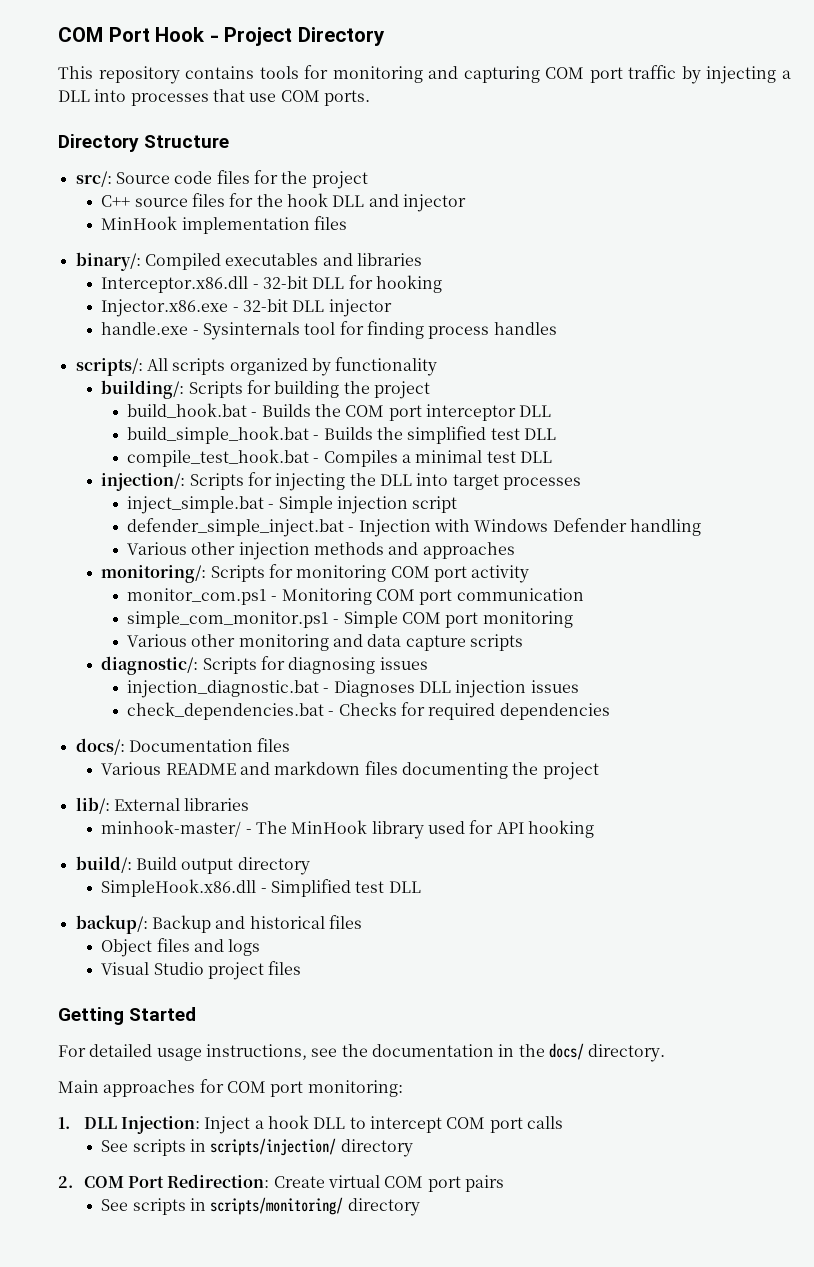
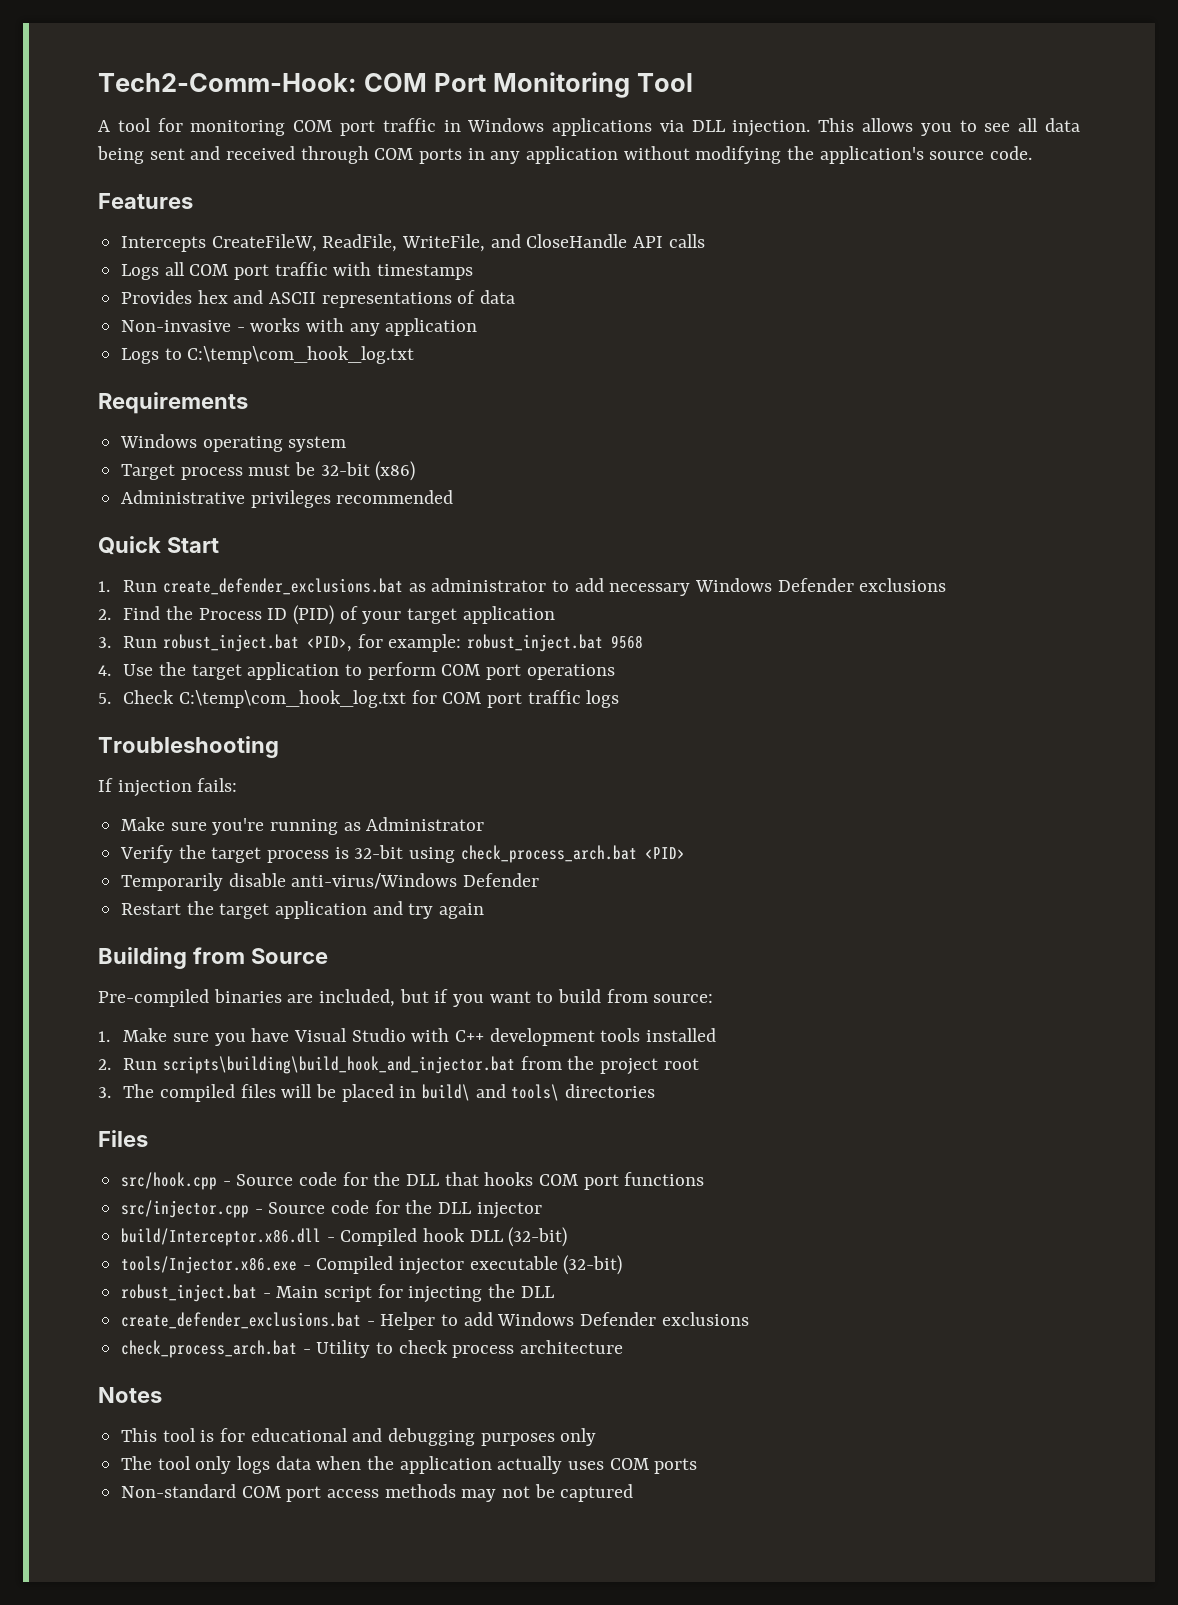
- COM Port Hook - Project Directory
- This repository contains tools for monitoring and capturing COM port traffic by injecting a DLL into processes that use COM ports.
- Directory Structure
- src/: Source code files for the project
- C++ source files for the hook DLL and injector
- MinHook implementation files
- binary/: Compiled executables and libraries
- Interceptor.x86.dll - 32-bit DLL for hooking
- Injector.x86.exe - 32-bit DLL injector
- handle.exe - Sysinternals tool for finding process handles
- scripts/: All scripts organized by functionality
- building/: Scripts for building the project
- build_hook.bat - Builds the COM port interceptor DLL
- build_simple_hook.bat - Builds the simplified test DLL
- compile_test_hook.bat - Compiles a minimal test DLL
- injection/: Scripts for injecting the DLL into target processes
- inject_simple.bat - Simple injection script
- defender_simple_inject.bat - Injection with Windows Defender handling
- Various other injection methods and approaches
- monitoring/: Scripts for monitoring COM port activity
- monitor_com.ps1 - Monitoring COM port communication
- simple_com_monitor.ps1 - Simple COM port monitoring
- Various other monitoring and data capture scripts
- diagnostic/: Scripts for diagnosing issues
- injection_diagnostic.bat - Diagnoses DLL injection issues
- check_dependencies.bat - Checks for required dependencies
- docs/: Documentation files
- Various README and markdown files documenting the project
- lib/: External libraries
- minhook-master/ - The MinHook library used for API hooking
- build/: Build output directory
- SimpleHook.x86.dll - Simplified test DLL
- backup/: Backup and historical files
- Object files and logs
- Visual Studio project files
- Getting Started
- For detailed usage instructions, see the documentation in the docs/ directory.
- Main approaches for COM port monitoring:
- 1. DLL Injection: Inject a hook DLL to intercept COM port calls
- See scripts in scripts/injection/ directory
- 2. COM Port Redirection: Create virtual COM port pairs
- See scripts in scripts/monitoring/ directory
+ Tech2-Comm-Hook: COM Port Monitoring Tool
+ A tool for monitoring COM port traffic in Windows applications via DLL injection. This allows you to see all data being sent and received through COM ports in any application without modifying the application's source code.
+ Features
+ Intercepts CreateFileW, ReadFile, WriteFile, and CloseHandle API calls
+ Logs all COM port traffic with timestamps
+ Provides hex and ASCII representations of data
+ Non-invasive - works with any application
+ Logs to C:\temp\com_hook_log.txt
+ Requirements
+ Windows operating system
+ Target process must be 32-bit (x86)
+ Administrative privileges recommended
+ Quick Start
+ 1. Run create_defender_exclusions.bat as administrator to add necessary Windows Defender exclusions
+ 2. Find the Process ID (PID) of your target application
+ 3. Run robust_inject.bat <PID>, for example: robust_inject.bat 9568
+ 4. Use the target application to perform COM port operations
+ 5. Check C:\temp\com_hook_log.txt for COM port traffic logs
+ Troubleshooting
+ If injection fails:
+ Make sure you're running as Administrator
+ Verify the target process is 32-bit using check_process_arch.bat <PID>
+ Temporarily disable anti-virus/Windows Defender
+ Restart the target application and try again
+ Building from Source
+ Pre-compiled binaries are included, but if you want to build from source:
+ 1. Make sure you have Visual Studio with C++ development tools installed
+ 2. Run scripts\building\build_hook_and_injector.bat from the project root
+ 3. The compiled files will be placed in build\ and tools\ directories
+ Files
+ src/hook.cpp - Source code for the DLL that hooks COM port functions
+ src/injector.cpp - Source code for the DLL injector
+ build/Interceptor.x86.dll - Compiled hook DLL (32-bit)
+ tools/Injector.x86.exe - Compiled injector executable (32-bit)
+ robust_inject.bat - Main script for injecting the DLL
+ create_defender_exclusions.bat - Helper to add Windows Defender exclusions
+ check_process_arch.bat - Utility to check process architecture
+ Notes
+ This tool is for educational and debugging purposes only
+ The tool only logs data when the application actually uses COM ports
+ Non-standard COM port access methods may not be captured

